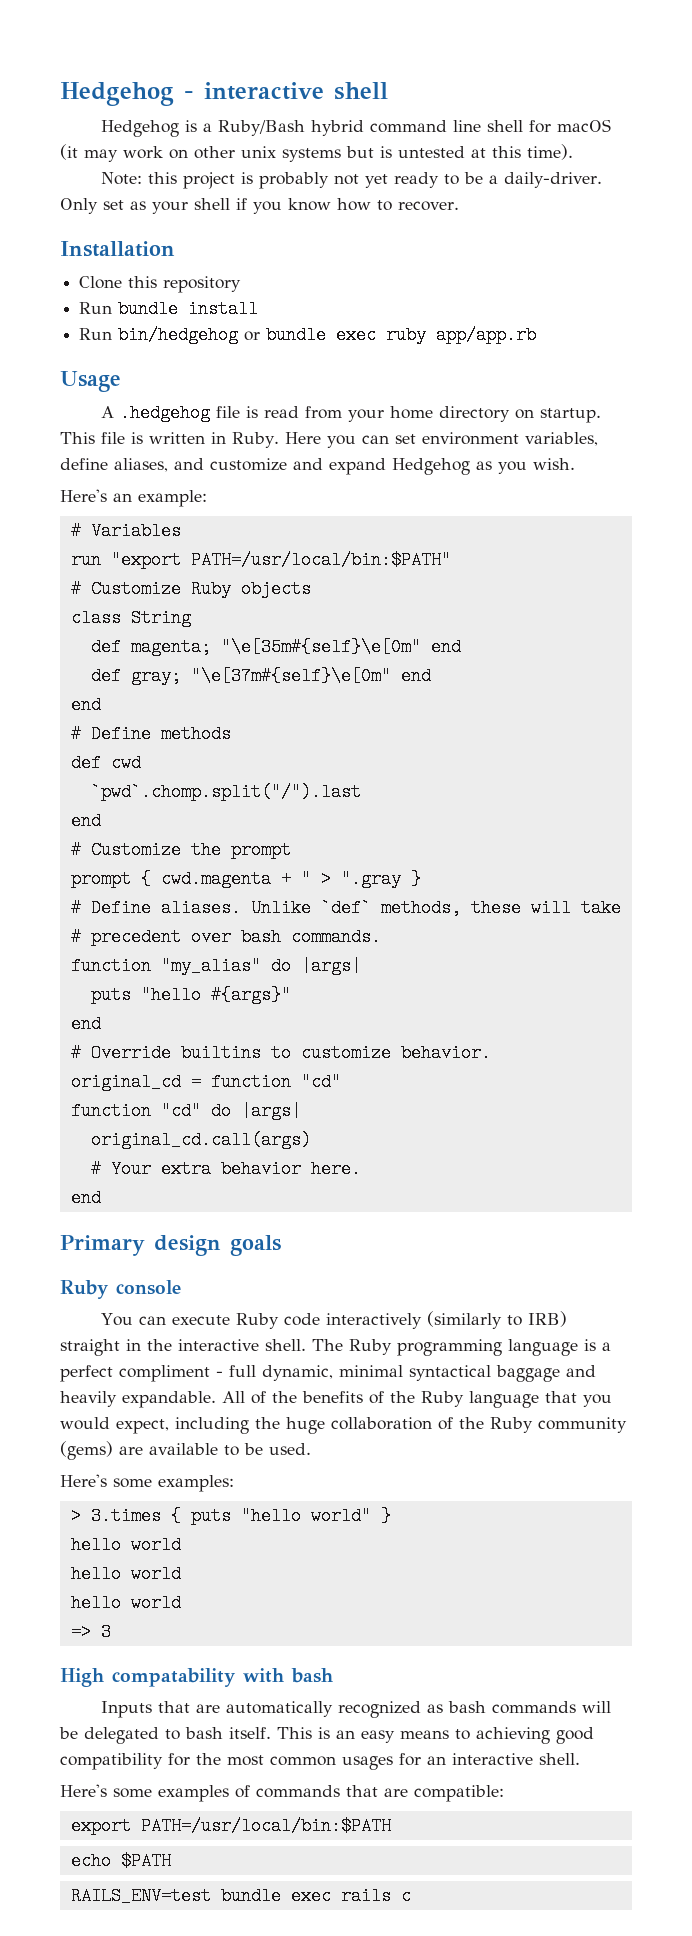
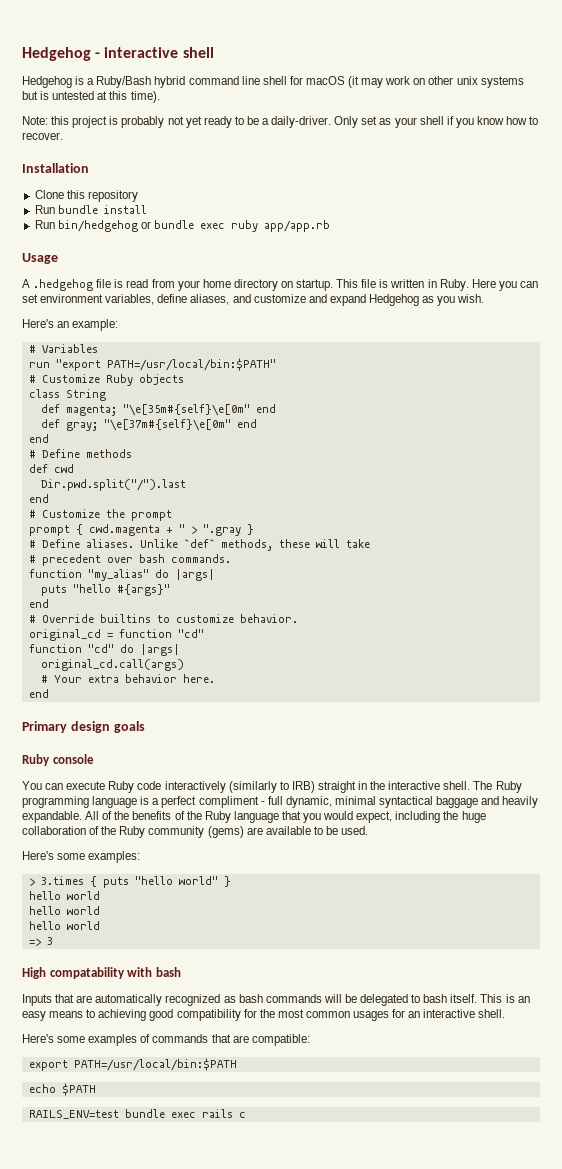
- `pwd`.chomp.split("/").last
+ Dir.pwd.split("/").last

